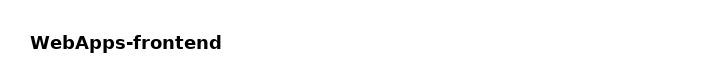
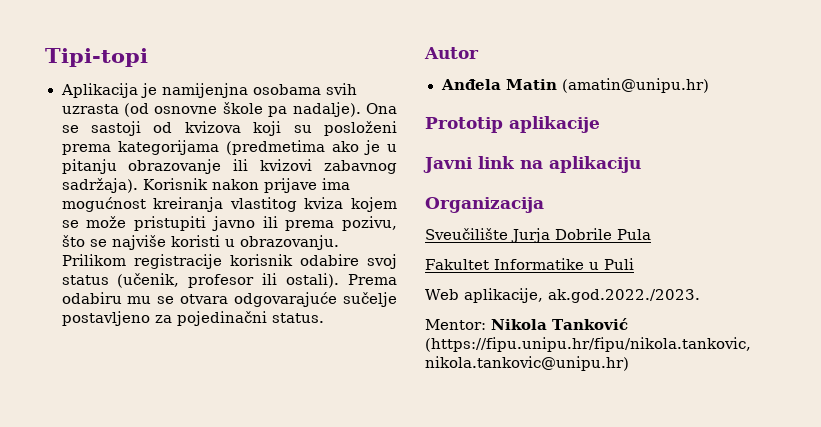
- WebApps-frontend
+ Tipi-topi
+ Aplikacija je namijenjna osobama svih uzrasta (od osnovne škole pa nadalje). Ona se sastoji od kvizova koji su posloženi prema kategorijama (predmetima ako je u pitanju obrazovanje ili kvizovi zabavnog sadržaja). Korisnik nakon prijave ima mogućnost kreiranja vlastitog kviza kojem se može pristupiti javno ili prema pozivu, što se najviše koristi u obrazovanju. Prilikom registracije korisnik odabire svoj status (učenik, profesor ili ostali). Prema odabiru mu se otvara odgovarajuće sučelje postavljeno za pojedinačni status.
+ Autor
+ Anđela Matin (amatin@unipu.hr)
+ Prototip aplikacije
+ Javni link na aplikaciju
+ Organizacija
+ Sveučilište Jurja Dobrile Pula
+ Fakultet Informatike u Puli
+ Web aplikacije, ak.god.2022./2023.
+ Mentor: Nikola Tanković (https://fipu.unipu.hr/fipu/nikola.tankovic, nikola.tankovic@unipu.hr)

